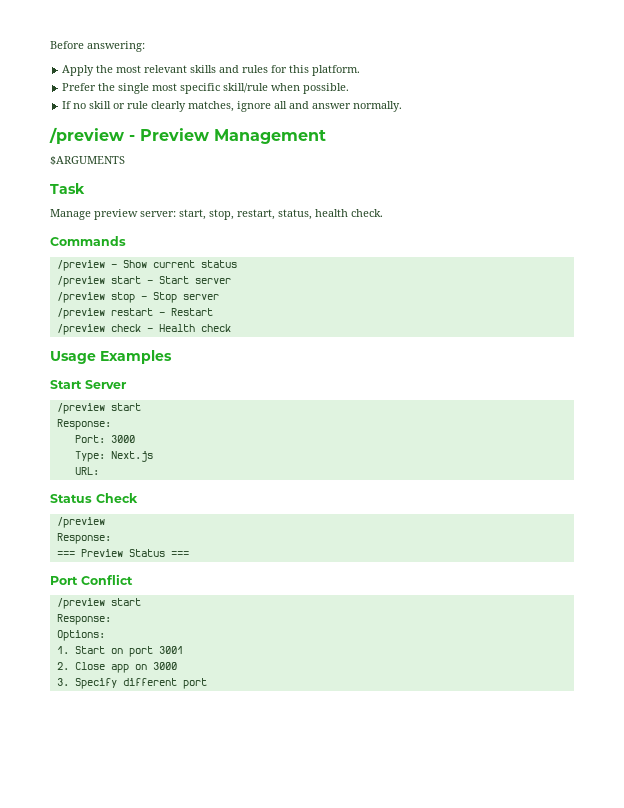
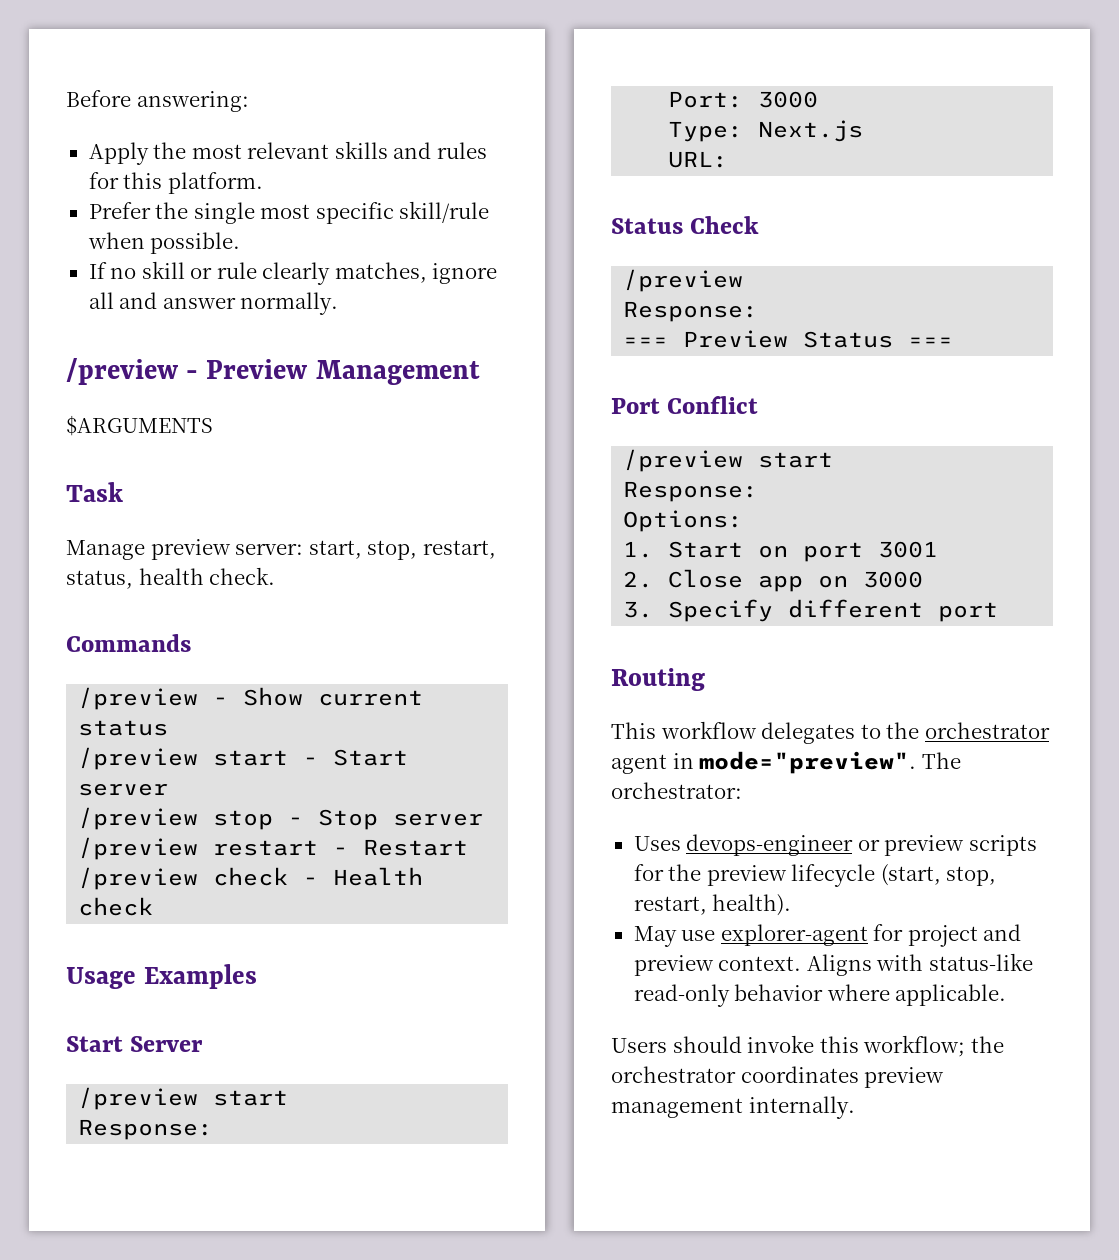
+ Routing
+ This workflow delegates to the orchestrator agent in mode="preview". The orchestrator:
+ Uses devops-engineer or preview scripts for the preview lifecycle (start, stop, restart, health).
+ May use explorer-agent for project and preview context. Aligns with status-like read-only behavior where applicable.
+ Users should invoke this workflow; the orchestrator coordinates preview management internally.

